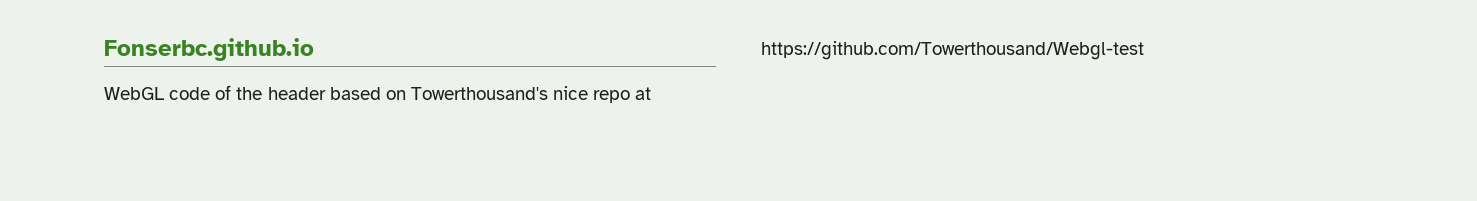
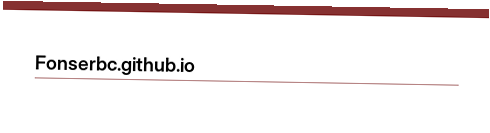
- WebGL code of the header based on Towerthousand's nice repo at https://github.com/Towerthousand/Webgl-test

